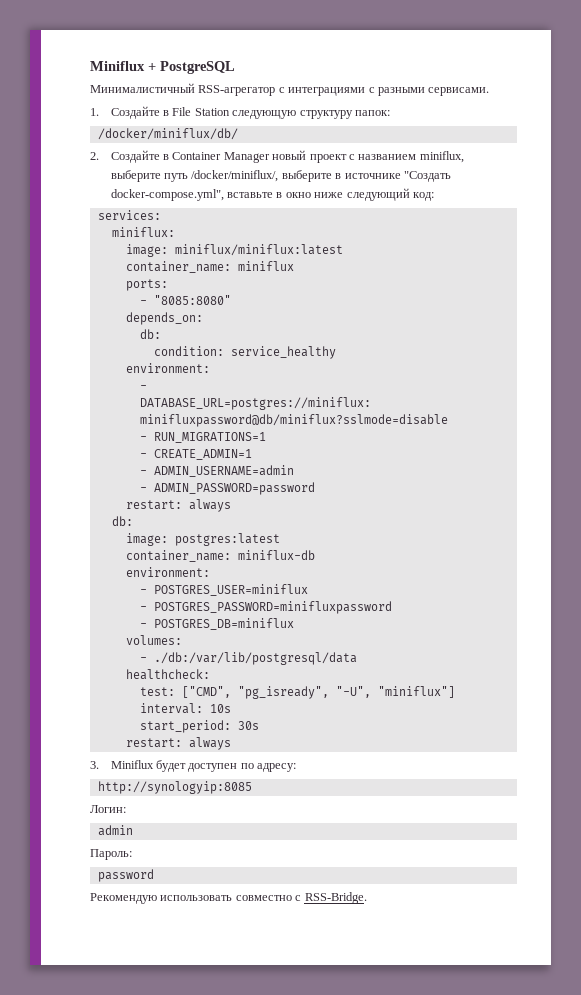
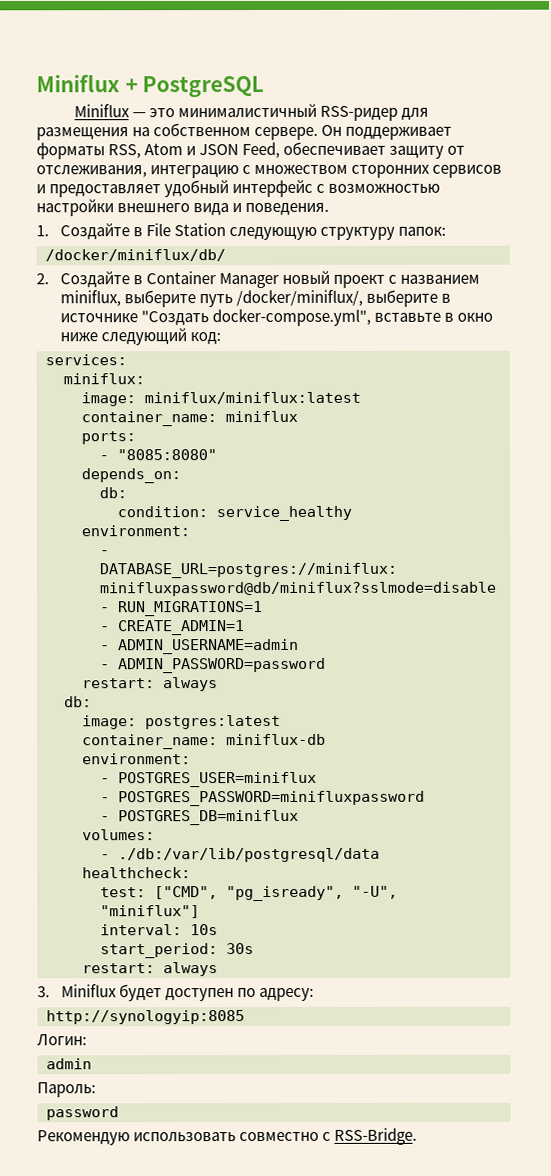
- Mинималистичный RSS-агрегатор с интеграциями с разными сервисами.
+ Miniflux — это минималистичный RSS-ридер для размещения на собственном сервере. Он поддерживает форматы RSS, Atom и JSON Feed, обеспечивает защиту от отслеживания, интеграцию с множеством сторонних сервисов и предоставляет удобный интерфейс с возможностью настройки внешнего вида и поведения.

